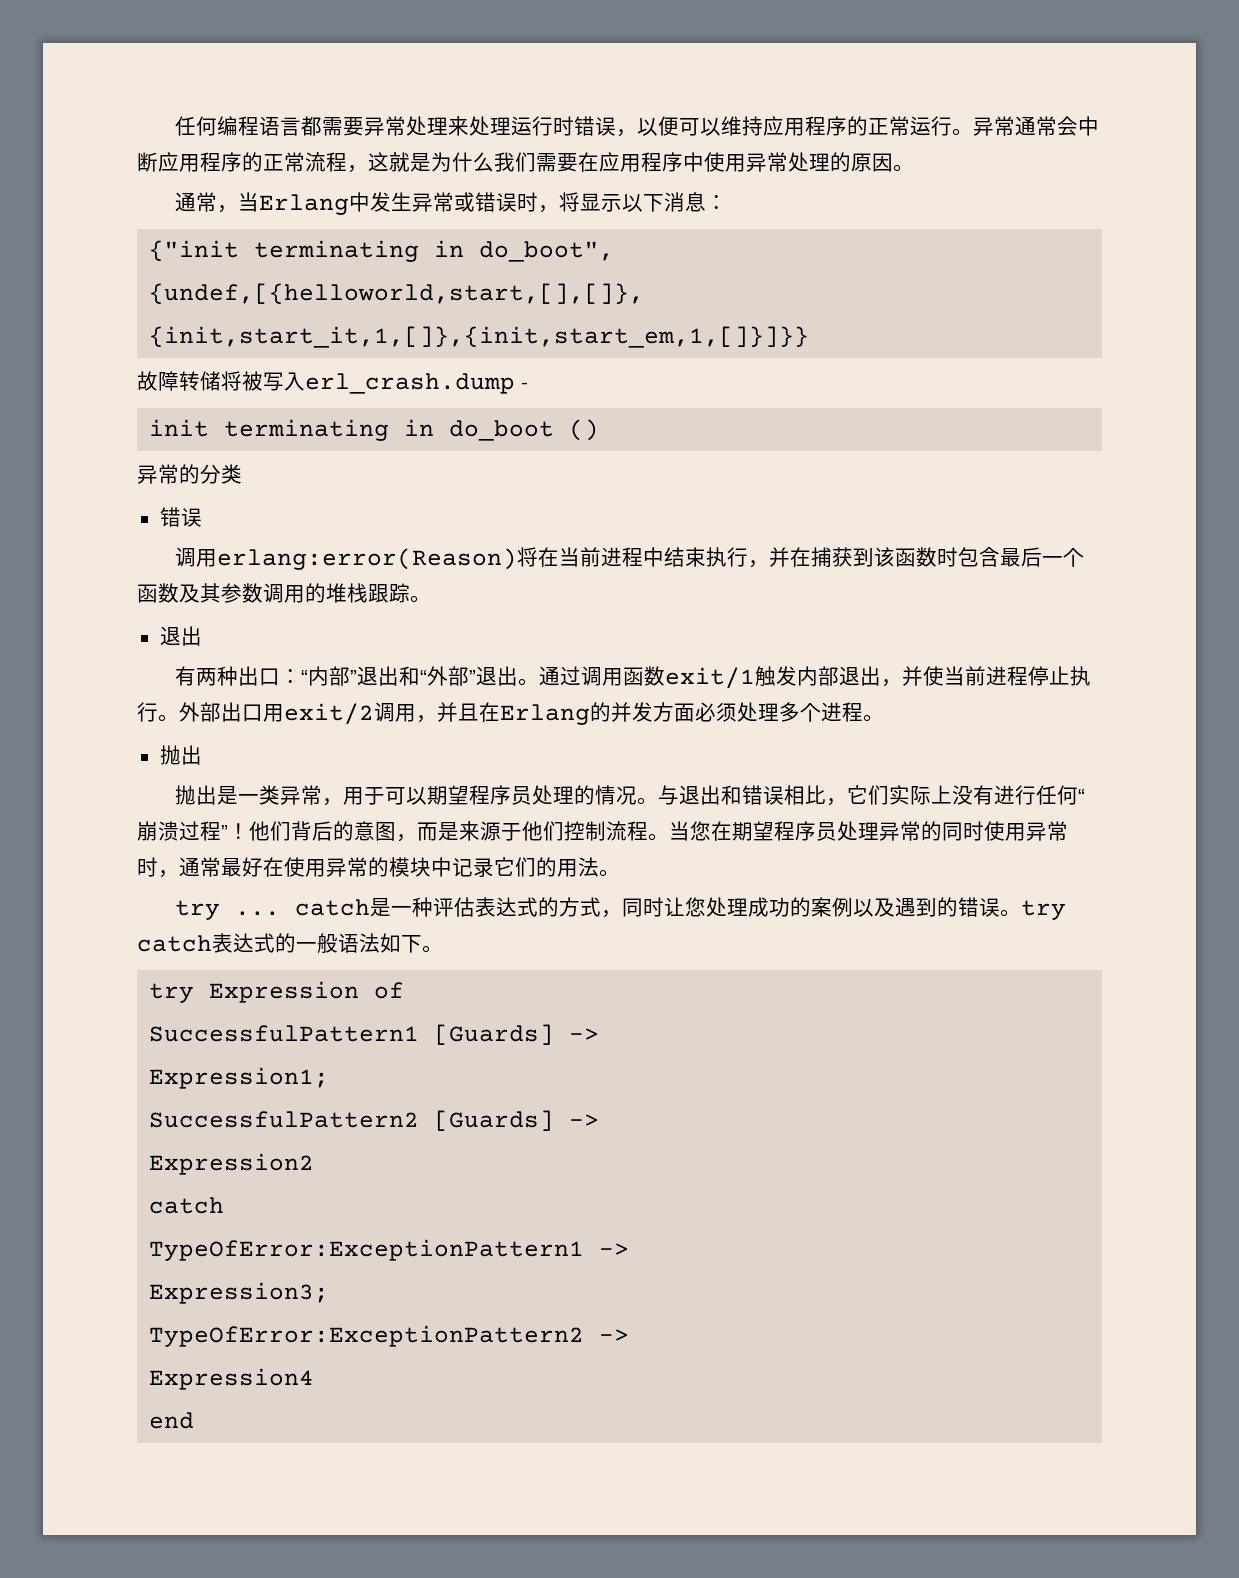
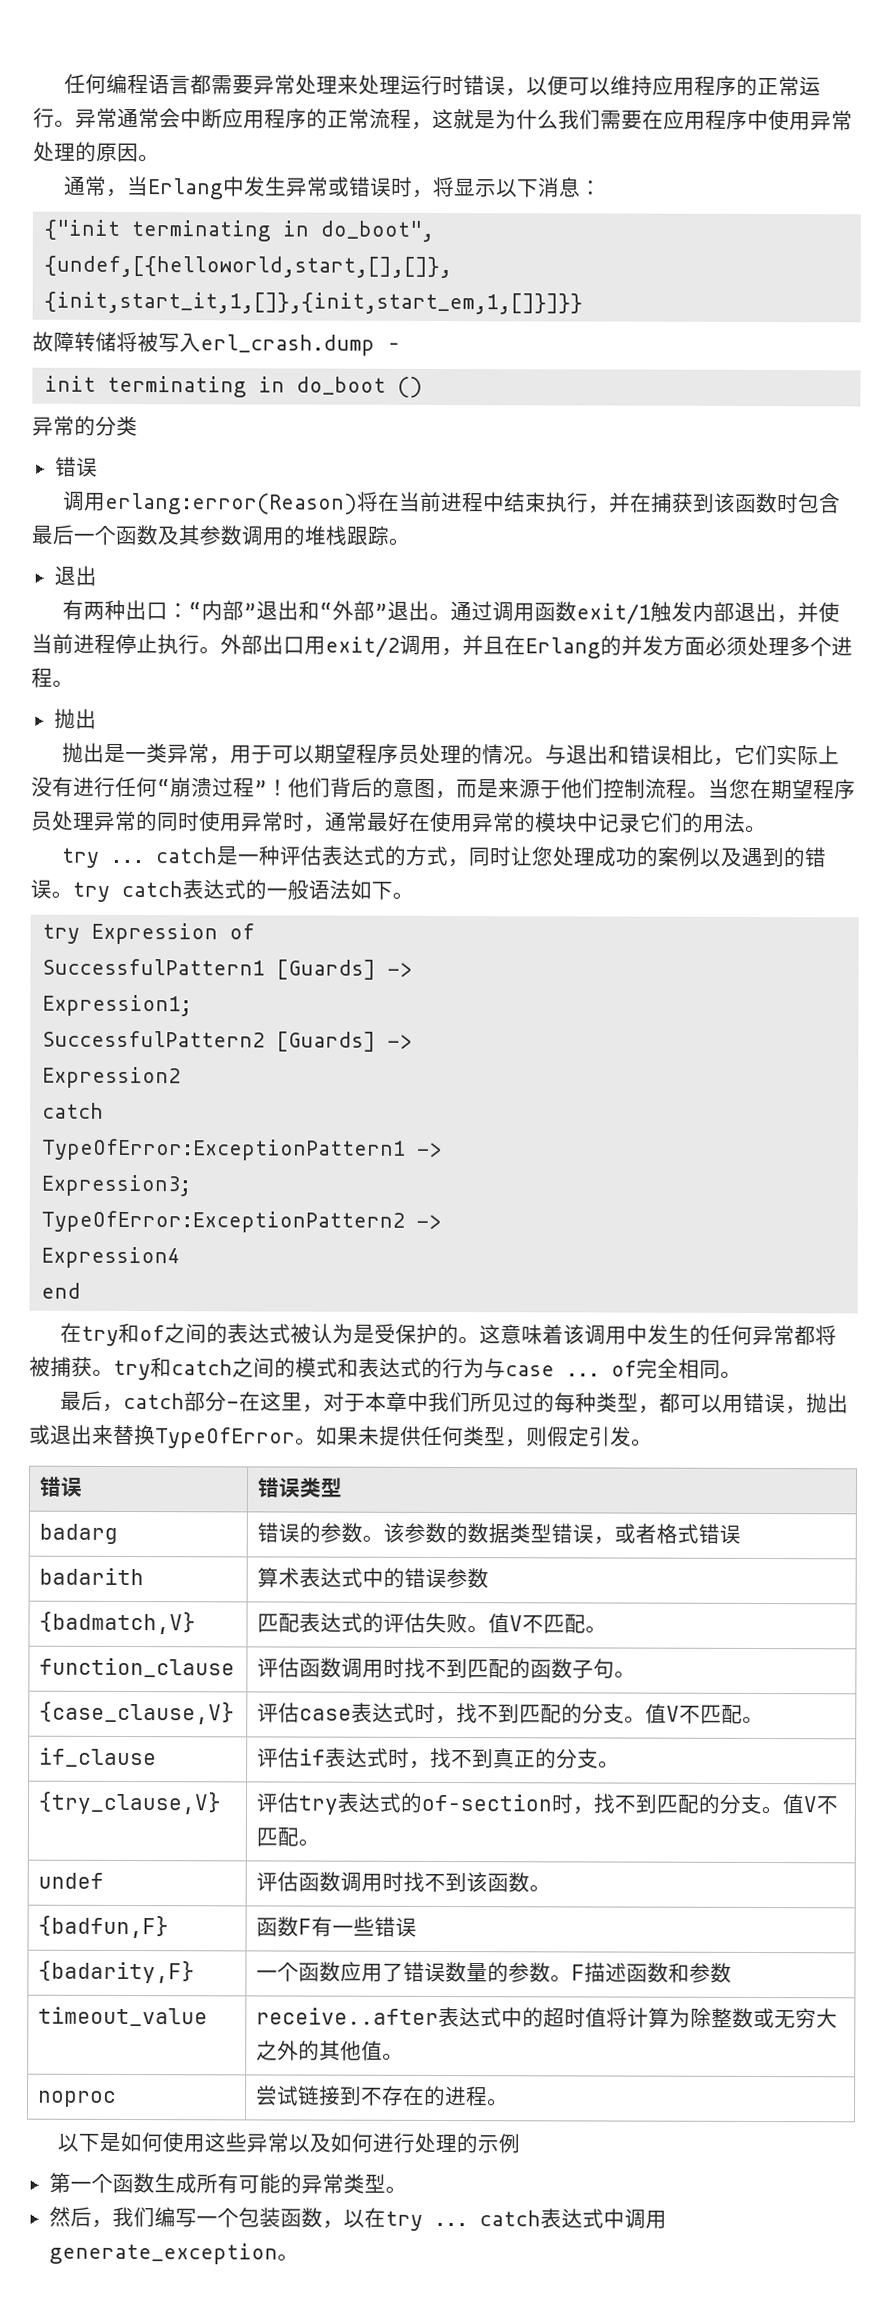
+ 在try和of之间的表达式被认为是受保护的。这意味着该调用中发生的任何异常都将被捕获。try和catch之间的模式和表达式的行为与case ... of完全相同。
+ 最后，catch部分–在这里，对于本章中我们所见过的每种类型，都可以用错误，抛出或退出来替换TypeOfError。如果未提供任何类型，则假定引发。
+ 错误 | 错误类型
+ badarg | 错误的参数。该参数的数据类型错误，或者格式错误
+ badarith | 算术表达式中的错误参数
+ {badmatch,V} | 匹配表达式的评估失败。值V不匹配。
+ function_clause | 评估函数调用时找不到匹配的函数子句。
+ {case_clause,V} | 评估case表达式时，找不到匹配的分支。值V不匹配。
+ if_clause | 评估if表达式时，找不到真正的分支。
+ {try_clause,V} | 评估try表达式的of-section时，找不到匹配的分支。值V不匹配。
+ undef | 评估函数调用时找不到该函数。
+ {badfun,F} | 函数F有一些错误
+ {badarity,F} | 一个函数应用了错误数量的参数。F描述函数和参数
+ timeout_value | receive..after表达式中的超时值将计算为除整数或无穷大之外的其他值。
+ noproc | 尝试链接到不存在的进程。
+ 以下是如何使用这些异常以及如何进行处理的示例
+ 第一个函数生成所有可能的异常类型。
+ 然后，我们编写一个包装函数，以在try ... catch表达式中调用generate_exception。

